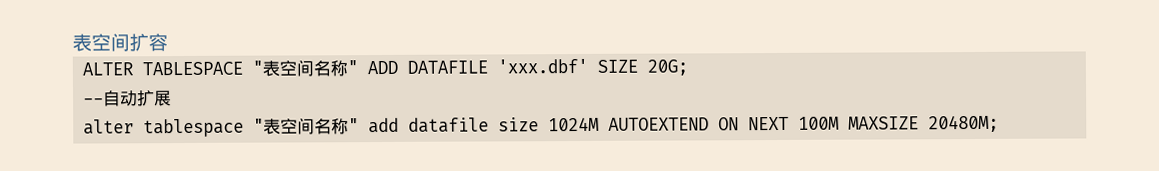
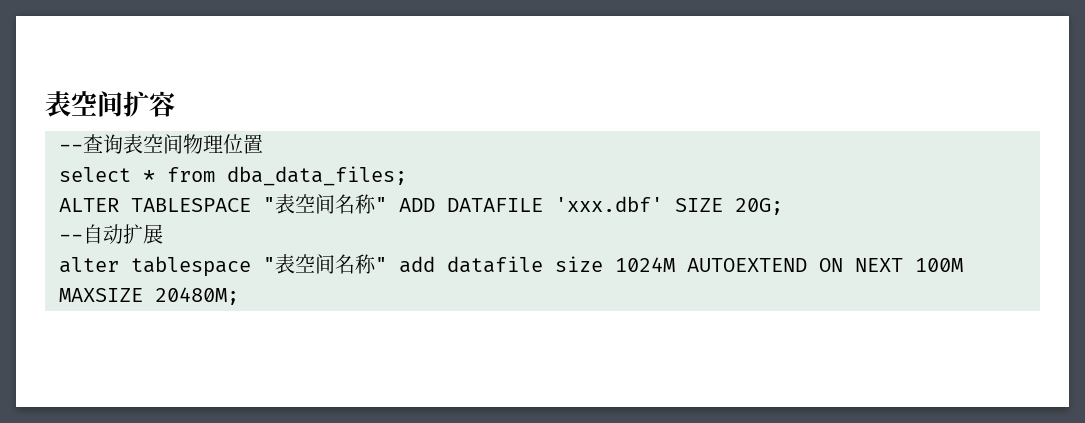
+ --查询表空间物理位置
+ select * from dba_data_files;

